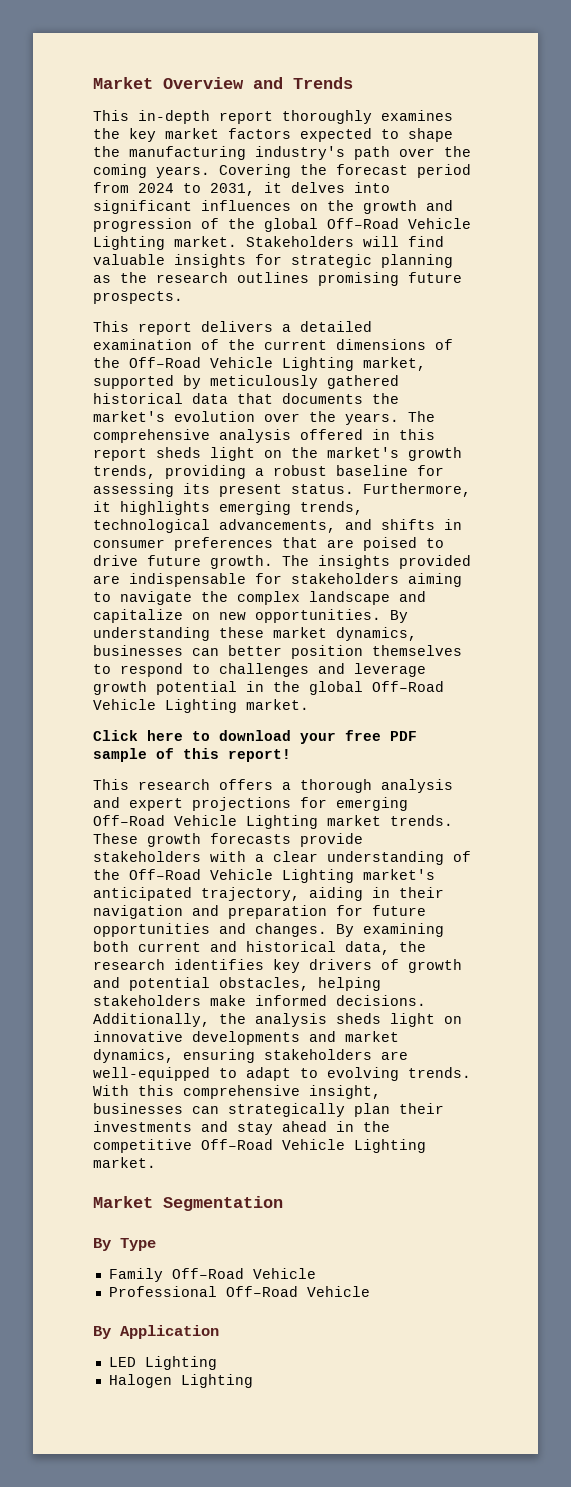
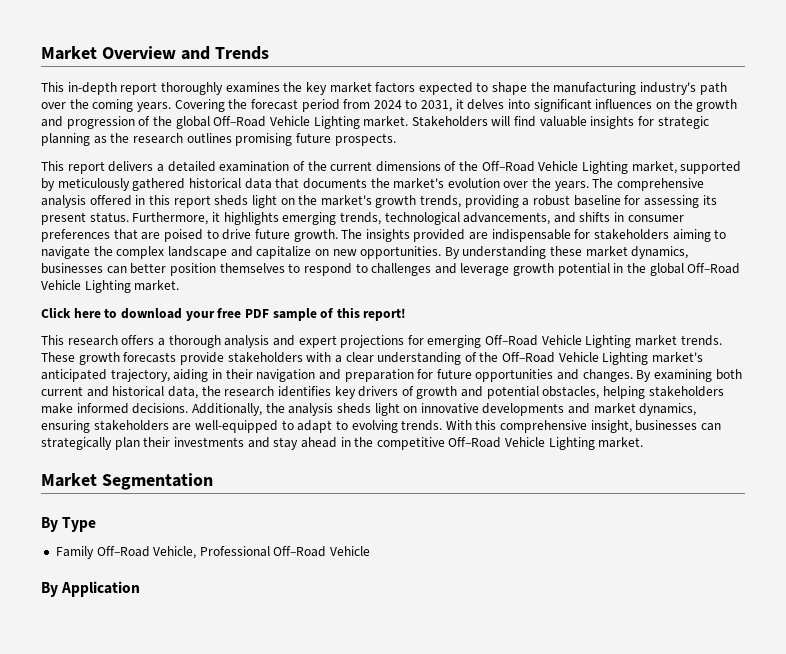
- Family Off–Road Vehicle
- Professional Off–Road Vehicle
+ Family Off–Road Vehicle, Professional Off–Road Vehicle
- LED Lighting
- Halogen Lighting

